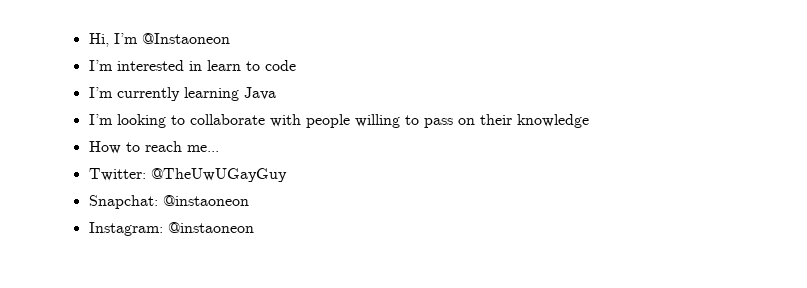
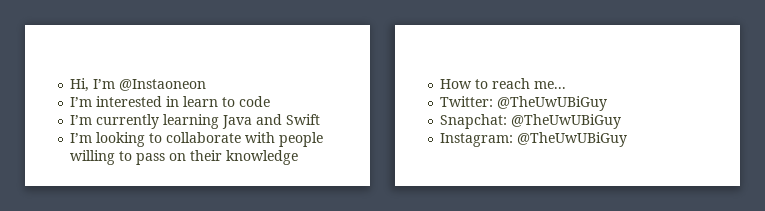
- I’m currently learning Java
+ I’m currently learning Java and Swift
- Twitter: @TheUwUGayGuy
+ Twitter: @TheUwUBiGuy
- Snapchat: @instaoneon
+ Snapchat: @TheUwUBiGuy
- Instagram: @instaoneon
+ Instagram: @TheUwUBiGuy

